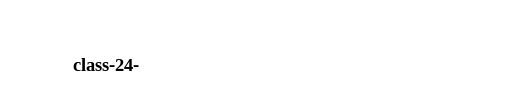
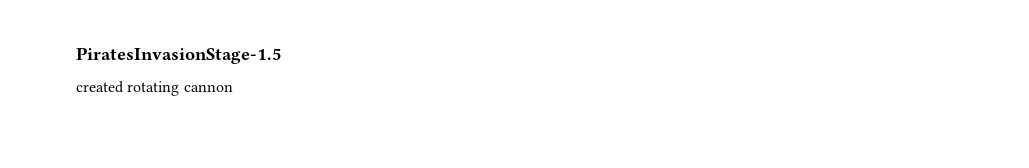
- class-24-
+ PiratesInvasionStage-1.5
+ created rotating cannon

